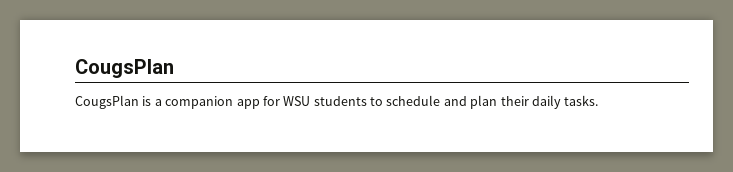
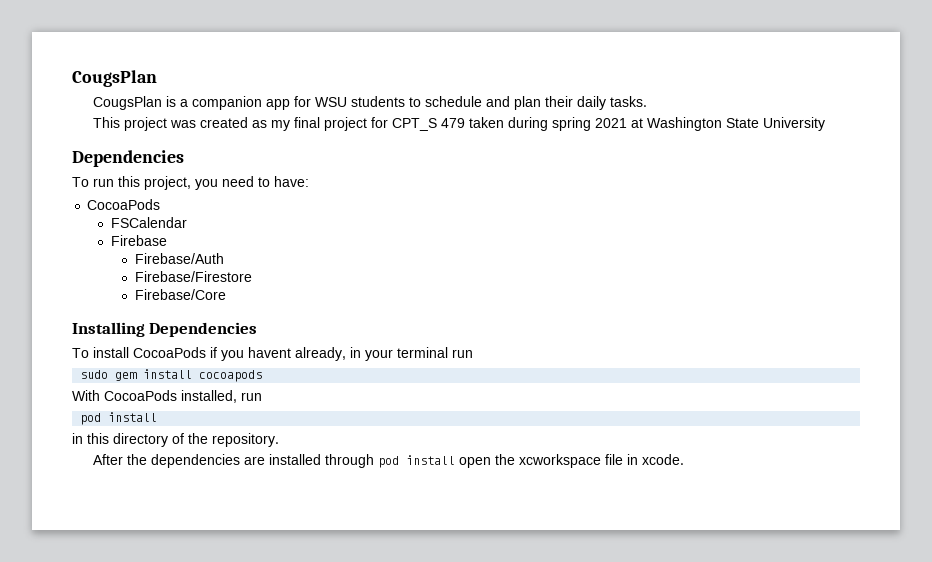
+ This project was created as my final project for CPT_S 479 taken during spring 2021 at Washington State University
+ Dependencies
+ To run this project, you need to have:
+ CocoaPods
+ FSCalendar
+ Firebase
+ Firebase/Auth
+ Firebase/Firestore
+ Firebase/Core
+ Installing Dependencies
+ To install CocoaPods if you havent already, in your terminal run
+ sudo gem install cocoapods
+ With CocoaPods installed, run
+ pod install
+ in this directory of the repository.
+ After the dependencies are installed through pod install open the xcworkspace file in xcode.

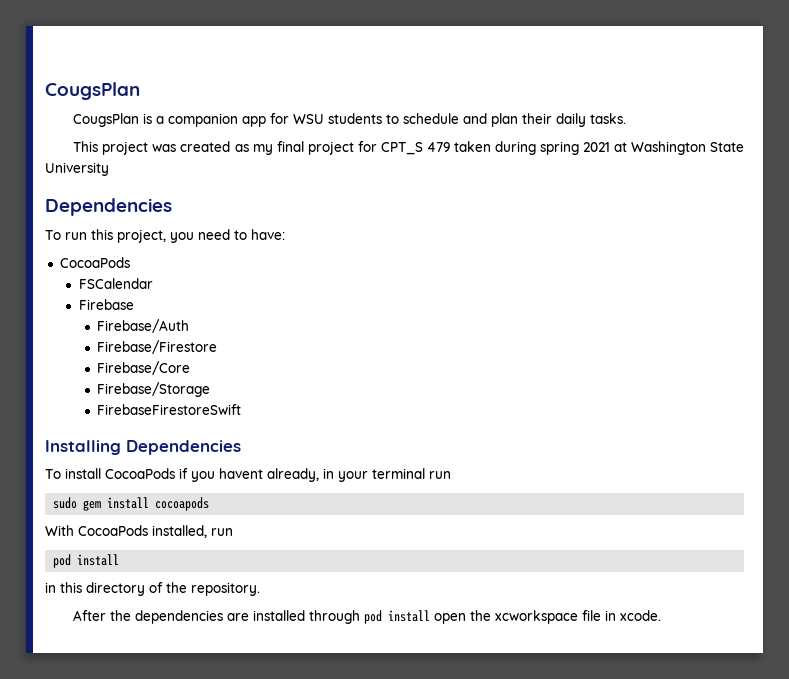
+ Firebase/Storage
+ FirebaseFirestoreSwift

